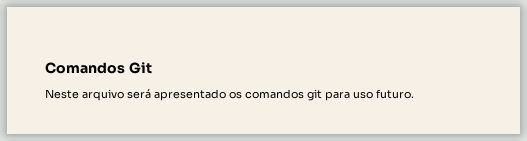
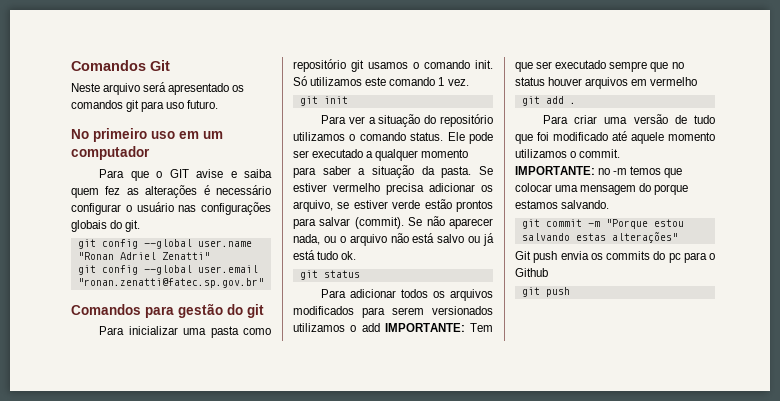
+ No primeiro uso em um computador
+ Para que o GIT avise e saiba quem fez as alterações é necessário configurar o usuário nas configurações globais do git.
+ git config --global user.name "Ronan Adriel Zenatti"
+ git config --global user.email "ronan.zenatti@fatec.sp.gov.br"
+ Comandos para gestão do git
+ Para inicializar uma pasta como repositório git usamos o comando init. Só utilizamos este comando 1 vez.
+ git init
+ Para ver a situação do repositório utilizamos o comando status. Ele pode ser executado a qualquer momento para saber a situação da pasta. Se estiver vermelho precisa adicionar os arquivo, se estiver verde estão prontos para salvar (commit). Se não aparecer nada, ou o arquivo não está salvo ou já está tudo ok.
+ git status
+ Para adicionar todos os arquivos modificados para serem versionados utilizamos o add IMPORTANTE: Tem que ser executado sempre que no status houver arquivos em vermelho
+ git add .
+ Para criar uma versão de tudo que foi modificado até aquele momento utilizamos o commit.
+ IMPORTANTE: no -m temos que colocar uma mensagem do porque estamos salvando.
+ git commit -m "Porque estou salvando estas alterações"
+ Git push envia os commits do pc para o Github
+ git push

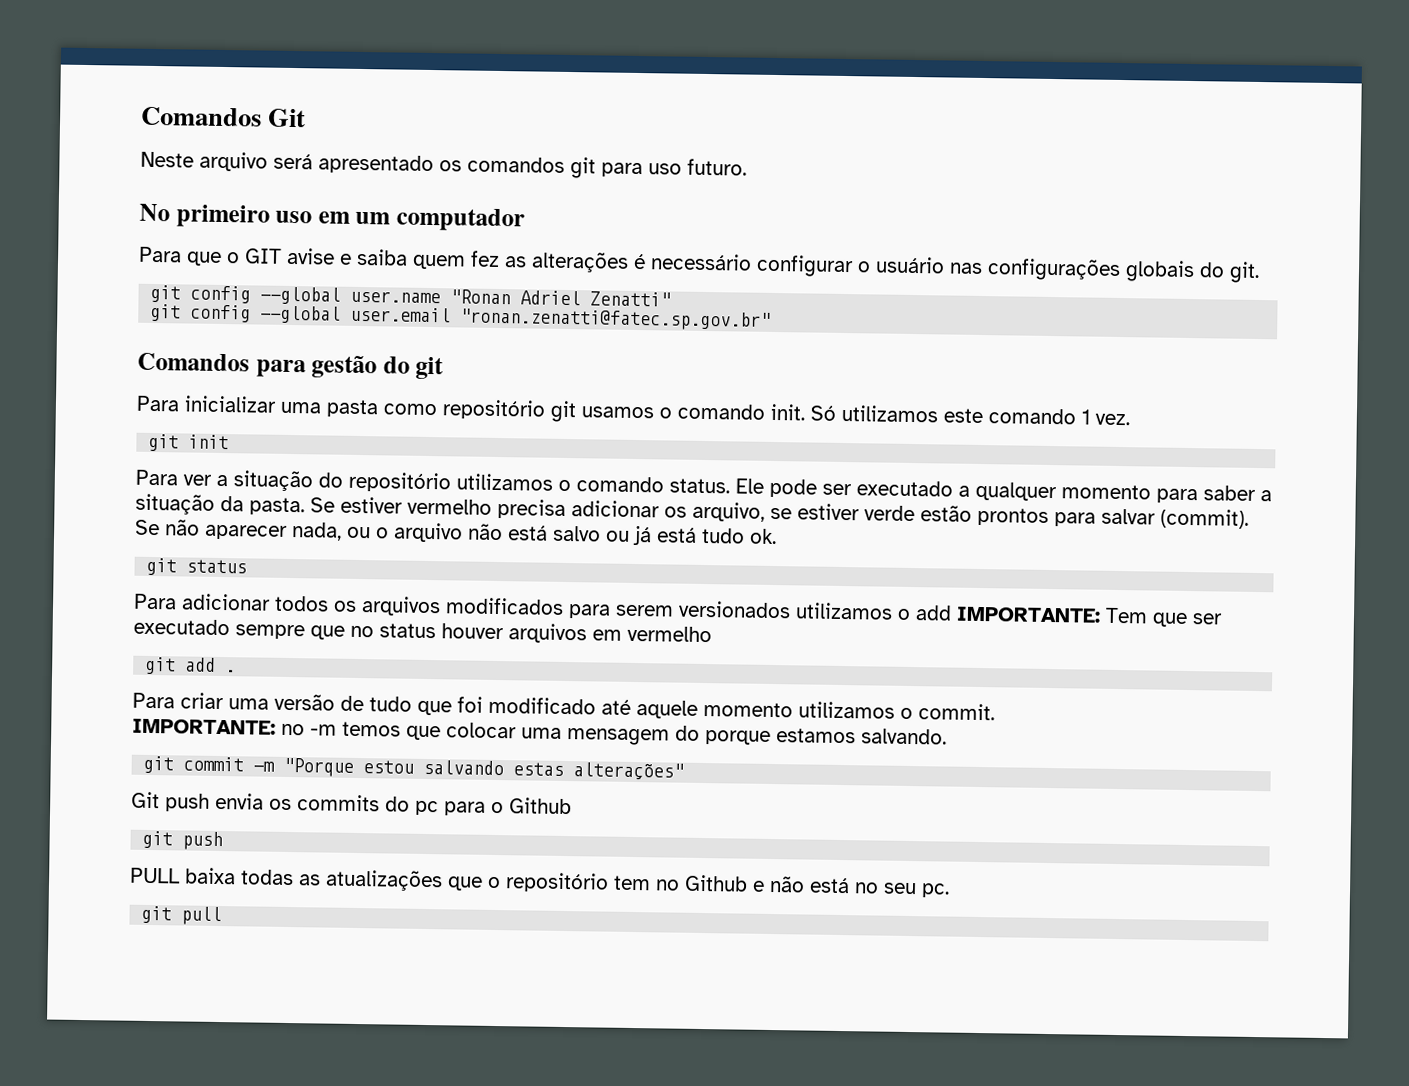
+ PULL baixa todas as atualizações que o repositório tem no Github e não está no seu pc.
+ git pull

